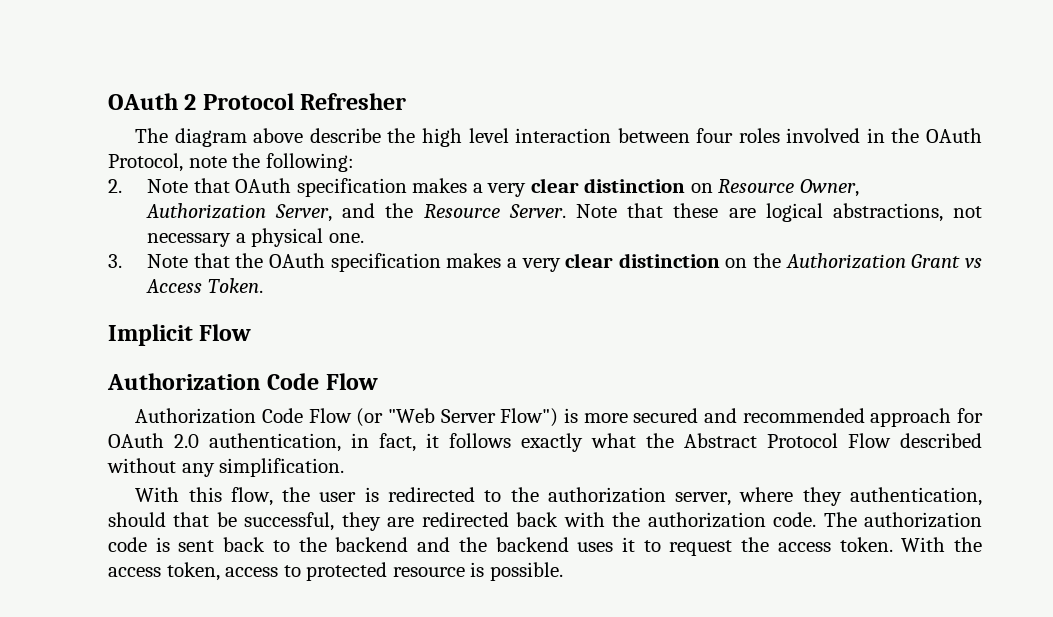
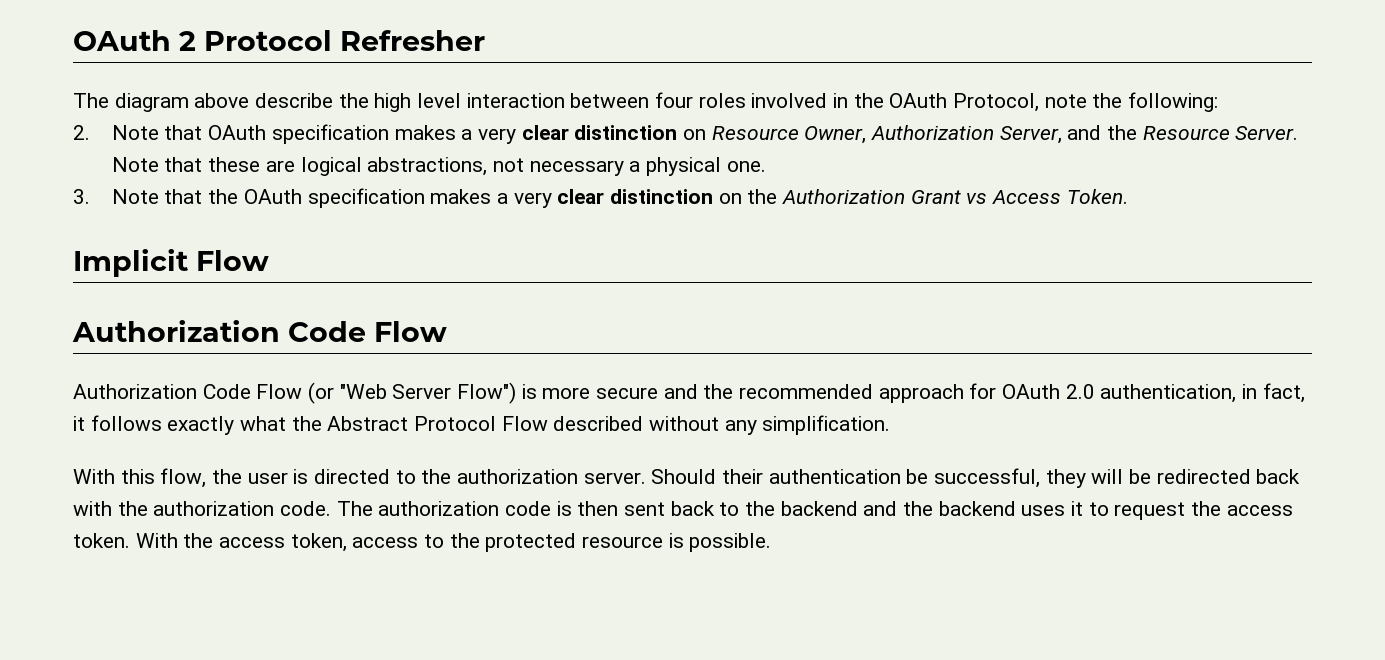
- Authorization Code Flow (or "Web Server Flow") is more secured and recommended approach for OAuth 2.0 authentication, in fact, it follows exactly what the Abstract Protocol Flow described without any simplification.
+ Authorization Code Flow (or "Web Server Flow") is more secure and the recommended approach for OAuth 2.0 authentication, in fact, it follows exactly what the Abstract Protocol Flow described without any simplification.
- With this flow, the user is redirected to the authorization server, where they authentication, should that be successful, they are redirected back with the authorization code.
+ With this flow, the user is directed to the authorization server. Should their authentication be successful, they will be redirected back with the authorization code.
- The authorization code is sent back to the backend and the backend uses it to request the access token.
+ The authorization code is then sent back to the backend and the backend uses it to request the access token.
- With the access token, access to protected resource is possible.
+ With the access token, access to the protected resource is possible.

